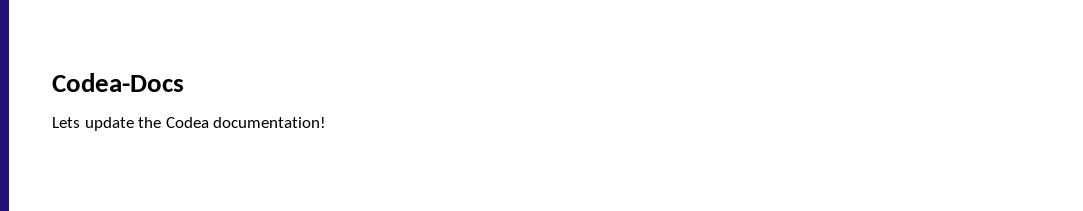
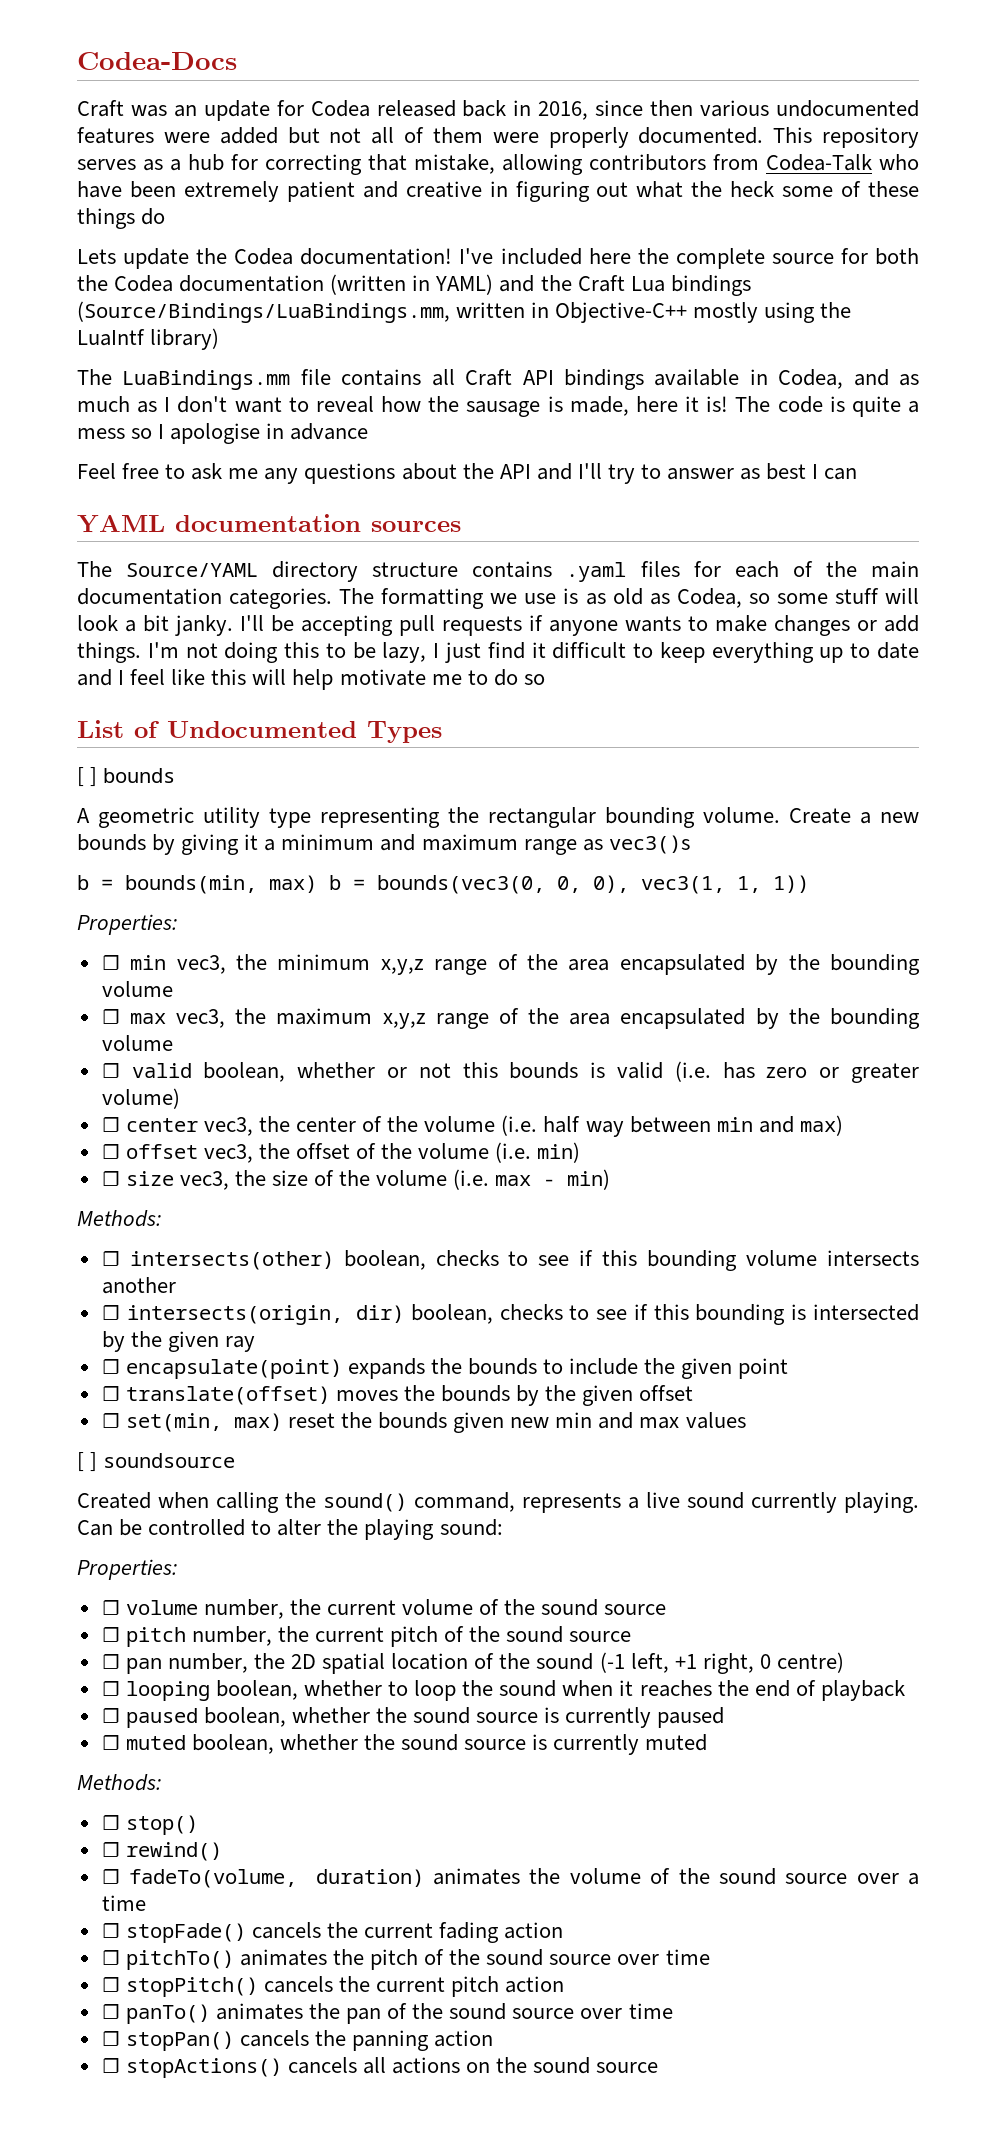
+ Craft was an update for Codea released back in 2016, since then various undocumented features were added but not all of them were properly documented. This repository serves as a hub for correcting that mistake, allowing contributors from Codea-Talk who have been extremely patient and creative in figuring out what the heck some of these things do
+ I've included here the complete source for both the Codea documentation (written in YAML) and the Craft Lua bindings (Source/Bindings/LuaBindings.mm, written in Objective-C++ mostly using the LuaIntf library)
+ The LuaBindings.mm file contains all Craft API bindings available in Codea, and as much as I don't want to reveal how the sausage is made, here it is! The code is quite a mess so I apologise in advance
+ Feel free to ask me any questions about the API and I'll try to answer as best I can
+ YAML documentation sources
+ The Source/YAML directory structure contains .yaml files for each of the main documentation categories. The formatting we use is as old as Codea, so some stuff will look a bit janky. I'll be accepting pull requests if anyone wants to make changes or add things. I'm not doing this to be lazy, I just find it difficult to keep everything up to date and I feel like this will help motivate me to do so
+ List of Undocumented Types
+ [ ] bounds
+ A geometric utility type representing the rectangular bounding volume. Create a new bounds by giving it a minimum and maximum range as vec3()s
+ b = bounds(min, max) b = bounds(vec3(0, 0, 0), vec3(1, 1, 1))
+ Properties:
+ ☐ min vec3, the minimum x,y,z range of the area encapsulated by the bounding volume
+ ☐ max vec3, the maximum x,y,z range of the area encapsulated by the bounding volume
+ ☐ valid boolean, whether or not this bounds is valid (i.e. has zero or greater volume)
+ ☐ center vec3, the center of the volume (i.e. half way between min and max)
+ ☐ offset vec3, the offset of the volume (i.e. min)
+ ☐ size vec3, the size of the volume (i.e. max - min)
+ Methods:
+ ☐ intersects(other) boolean, checks to see if this bounding volume intersects another
+ ☐ intersects(origin, dir) boolean, checks to see if this bounding is intersected by the given ray
+ ☐ encapsulate(point) expands the bounds to include the given point
+ ☐ translate(offset) moves the bounds by the given offset
+ ☐ set(min, max) reset the bounds given new min and max values
+ [ ] soundsource
+ Created when calling the sound() command, represents a live sound currently playing. Can be controlled to alter the playing sound:
+ Properties:
+ ☐ volume number, the current volume of the sound source
+ ☐ pitch number, the current pitch of the sound source
+ ☐ pan number, the 2D spatial location of the sound (-1 left, +1 right, 0 centre)
+ ☐ looping boolean, whether to loop the sound when it reaches the end of playback
+ ☐ paused boolean, whether the sound source is currently paused
+ ☐ muted boolean, whether the sound source is currently muted
+ Methods:
+ ☐ stop()
+ ☐ rewind()
+ ☐ fadeTo(volume, duration) animates the volume of the sound source over a time
+ ☐ stopFade() cancels the current fading action
+ ☐ pitchTo() animates the pitch of the sound source over time
+ ☐ stopPitch() cancels the current pitch action
+ ☐ panTo() animates the pan of the sound source over time
+ ☐ stopPan() cancels the panning action
+ ☐ stopActions() cancels all actions on the sound source

